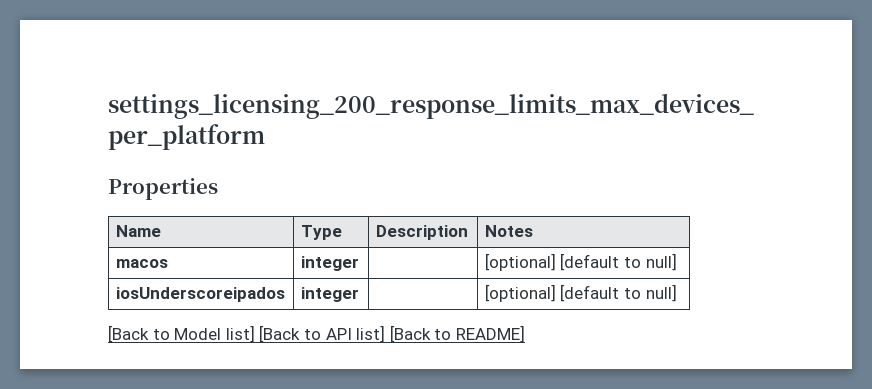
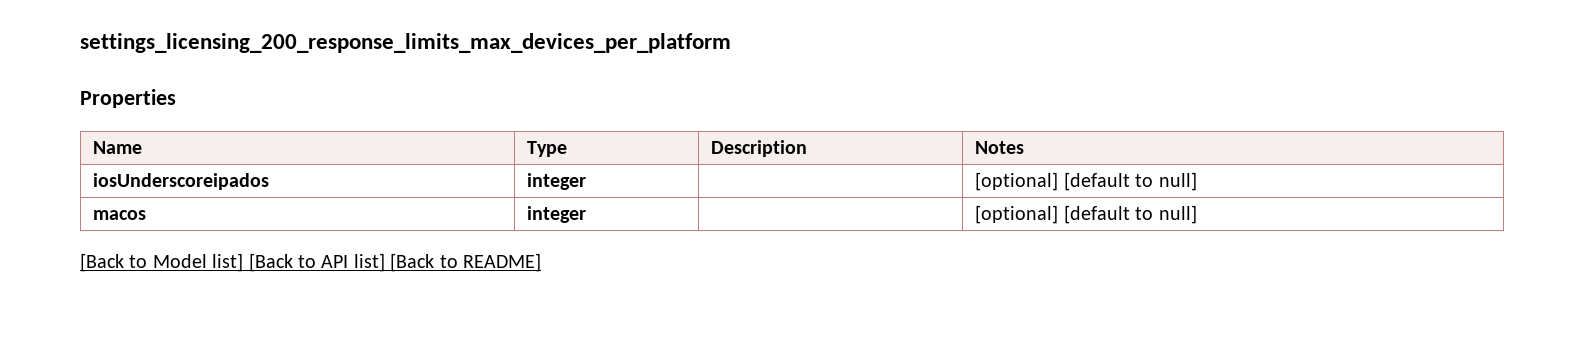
+ iosUnderscoreipados | integer | | [optional] [default to null]
  macos | integer | | [optional] [default to null]
- iosUnderscoreipados | integer | | [optional] [default to null]

